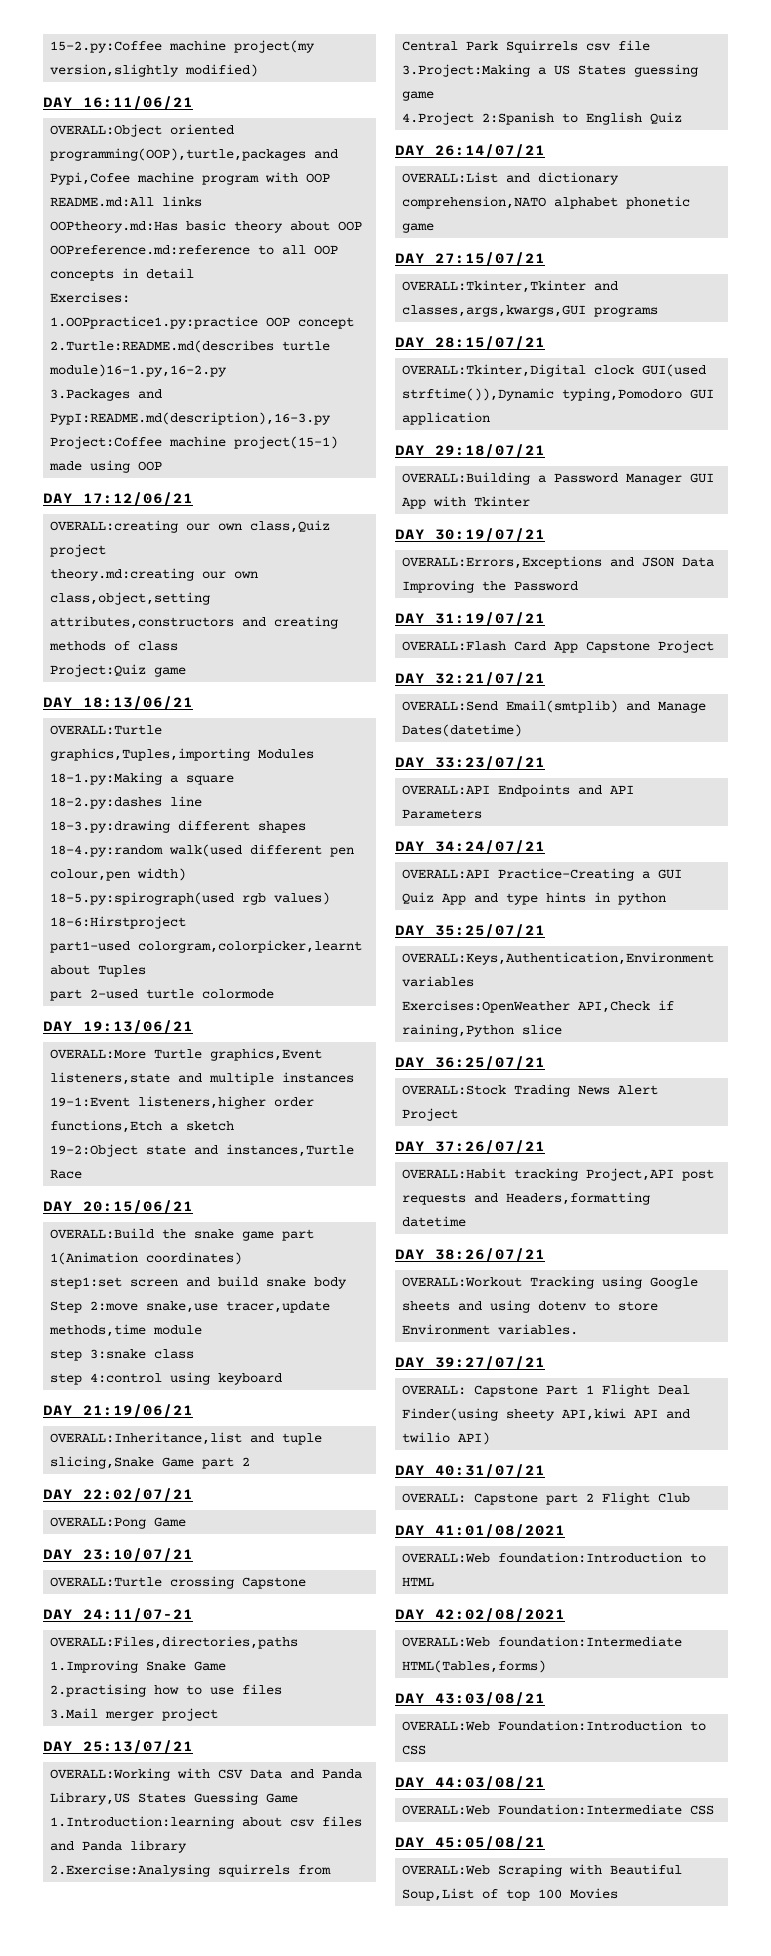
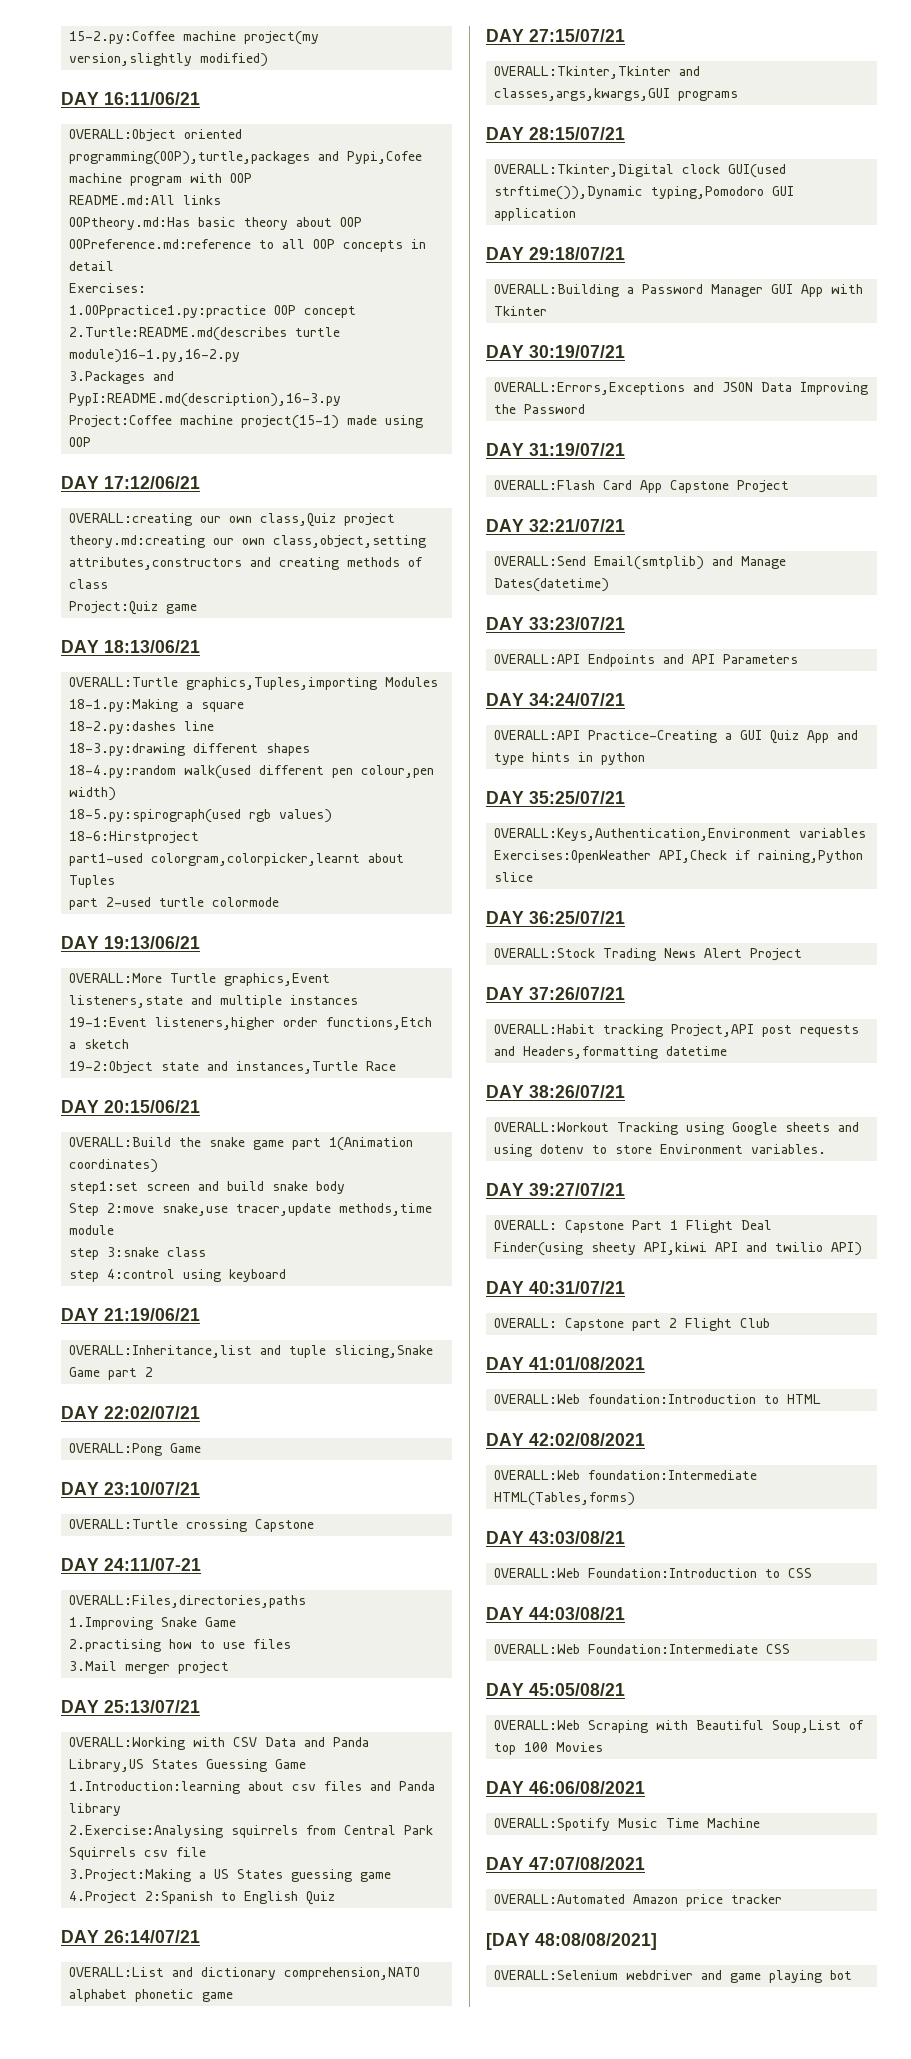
+ DAY 46:06/08/2021
+ OVERALL:Spotify Music Time Machine
+ DAY 47:07/08/2021
+ OVERALL:Automated Amazon price tracker
+ [DAY 48:08/08/2021]
+ OVERALL:Selenium webdriver and game playing bot

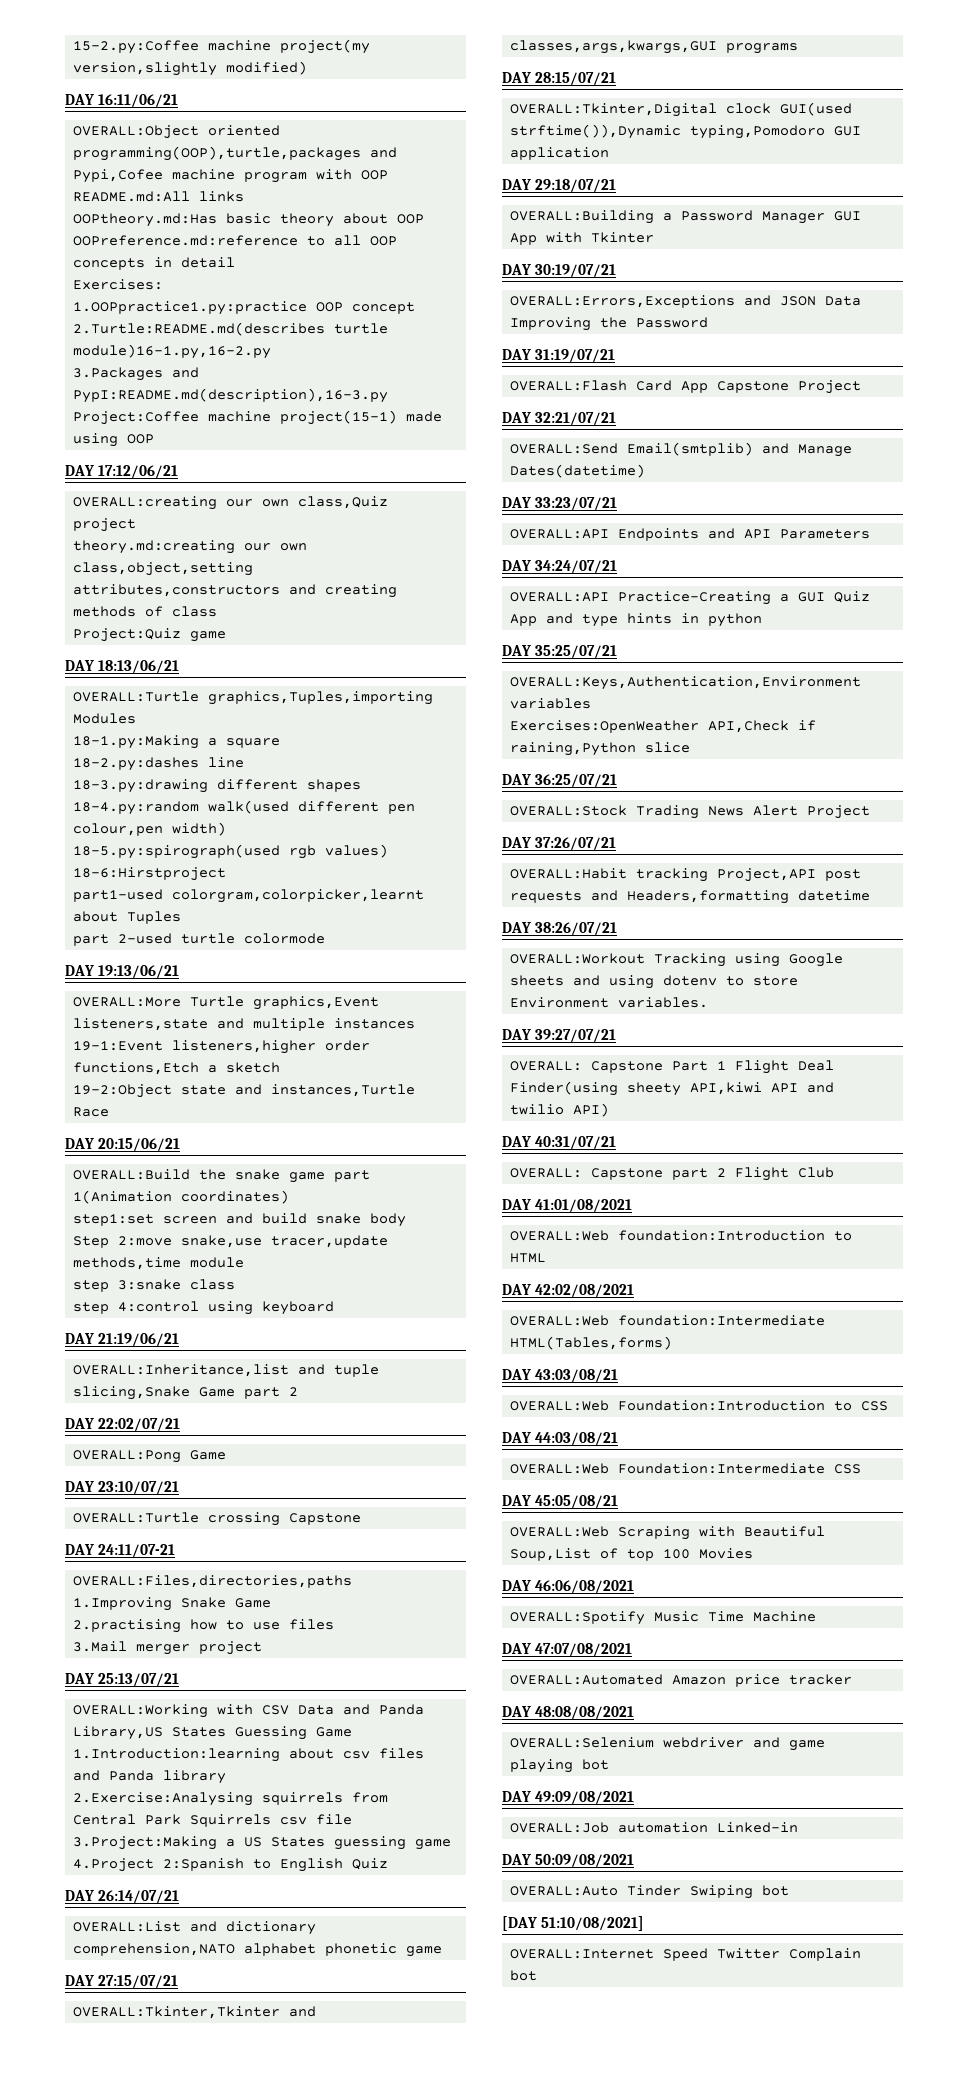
- [DAY 48:08/08/2021]
+ DAY 48:08/08/2021
+ DAY 49:09/08/2021
+ OVERALL:Job automation Linked-in
+ DAY 50:09/08/2021
+ OVERALL:Auto Tinder Swiping bot
+ [DAY 51:10/08/2021]
+ OVERALL:Internet Speed Twitter Complain bot

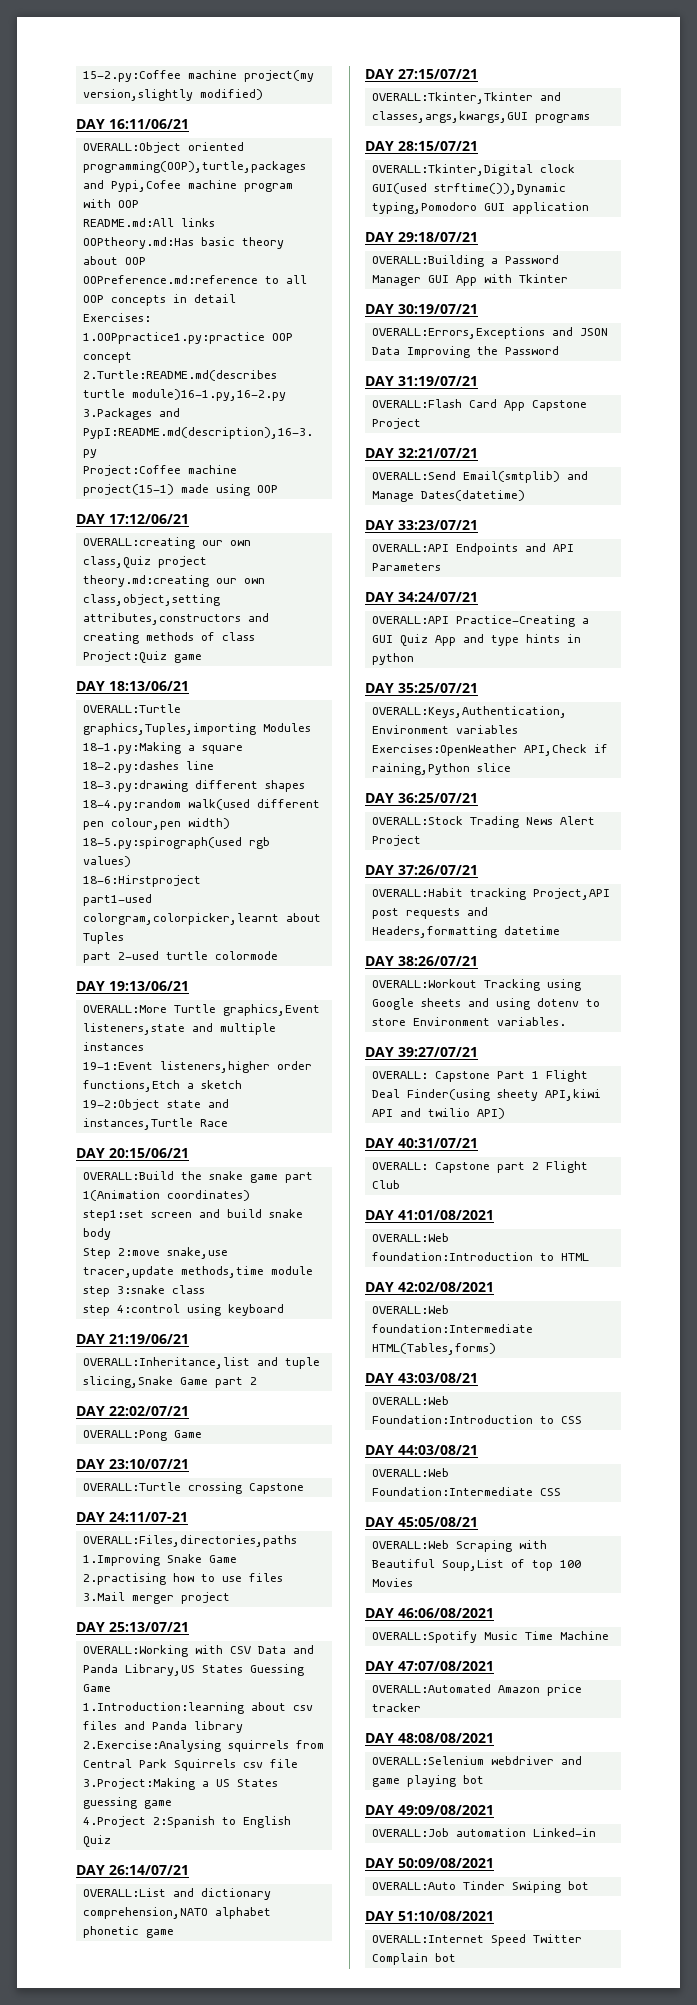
- [DAY 51:10/08/2021]
+ DAY 51:10/08/2021

